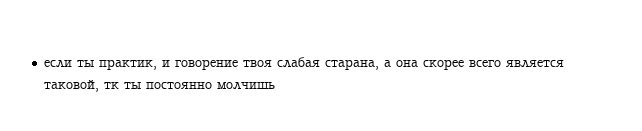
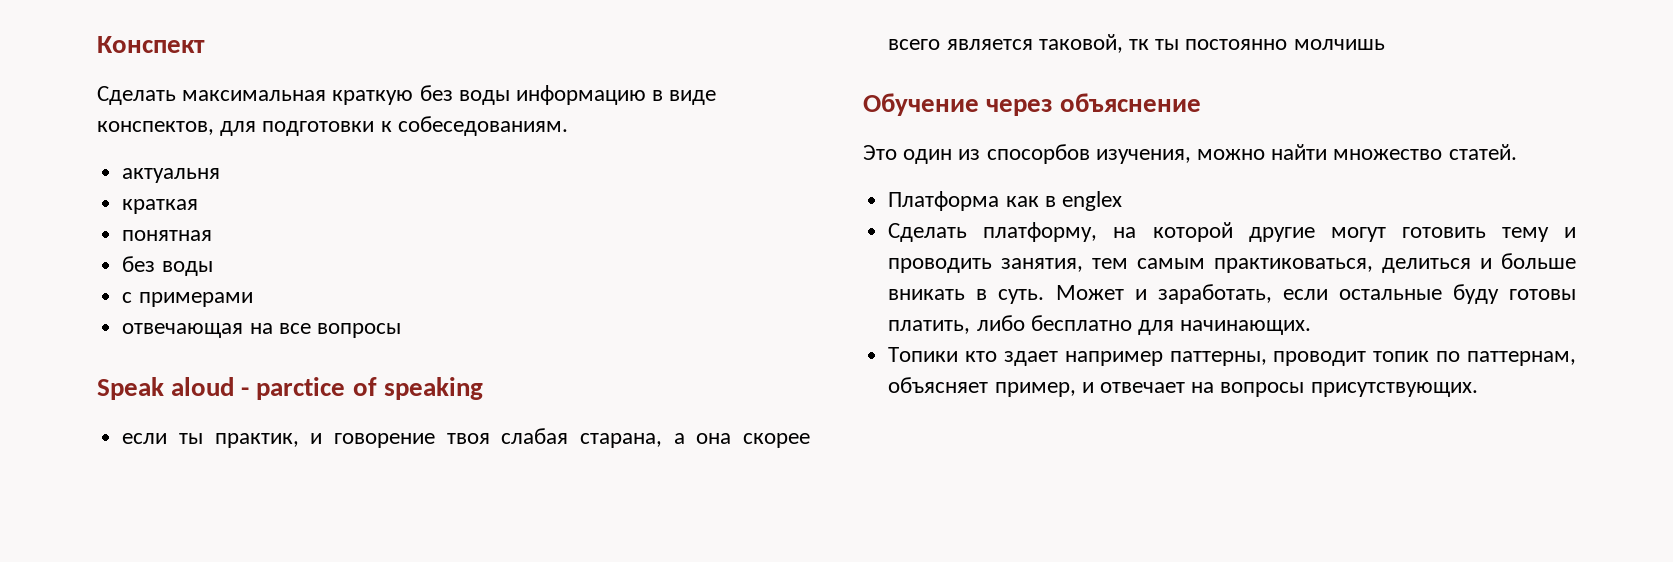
+ Конспект
+ Сделать максимальная краткую без воды информацию в виде конспектов, для подготовки к собеседованиям.
+ актуальня
+ краткая
+ понятная
+ без воды
+ с примерами
+ отвечающая на все вопросы
+ Speak aloud - parctice of speaking
+ Обучение через объяснение
+ Это один из спосорбов изучения, можно найти множество статей.
+ Платформа как в englex
+ Сделать платформу, на которой другие могут готовить тему и проводить занятия, тем самым практиковаться, делиться и больше вникать в суть. Может и заработать, если остальные буду готовы платить, либо бесплатно для начинающих.
+ Топики кто здает например паттерны, проводит топик по паттернам, объясняет пример, и отвечает на вопросы присутствующих.

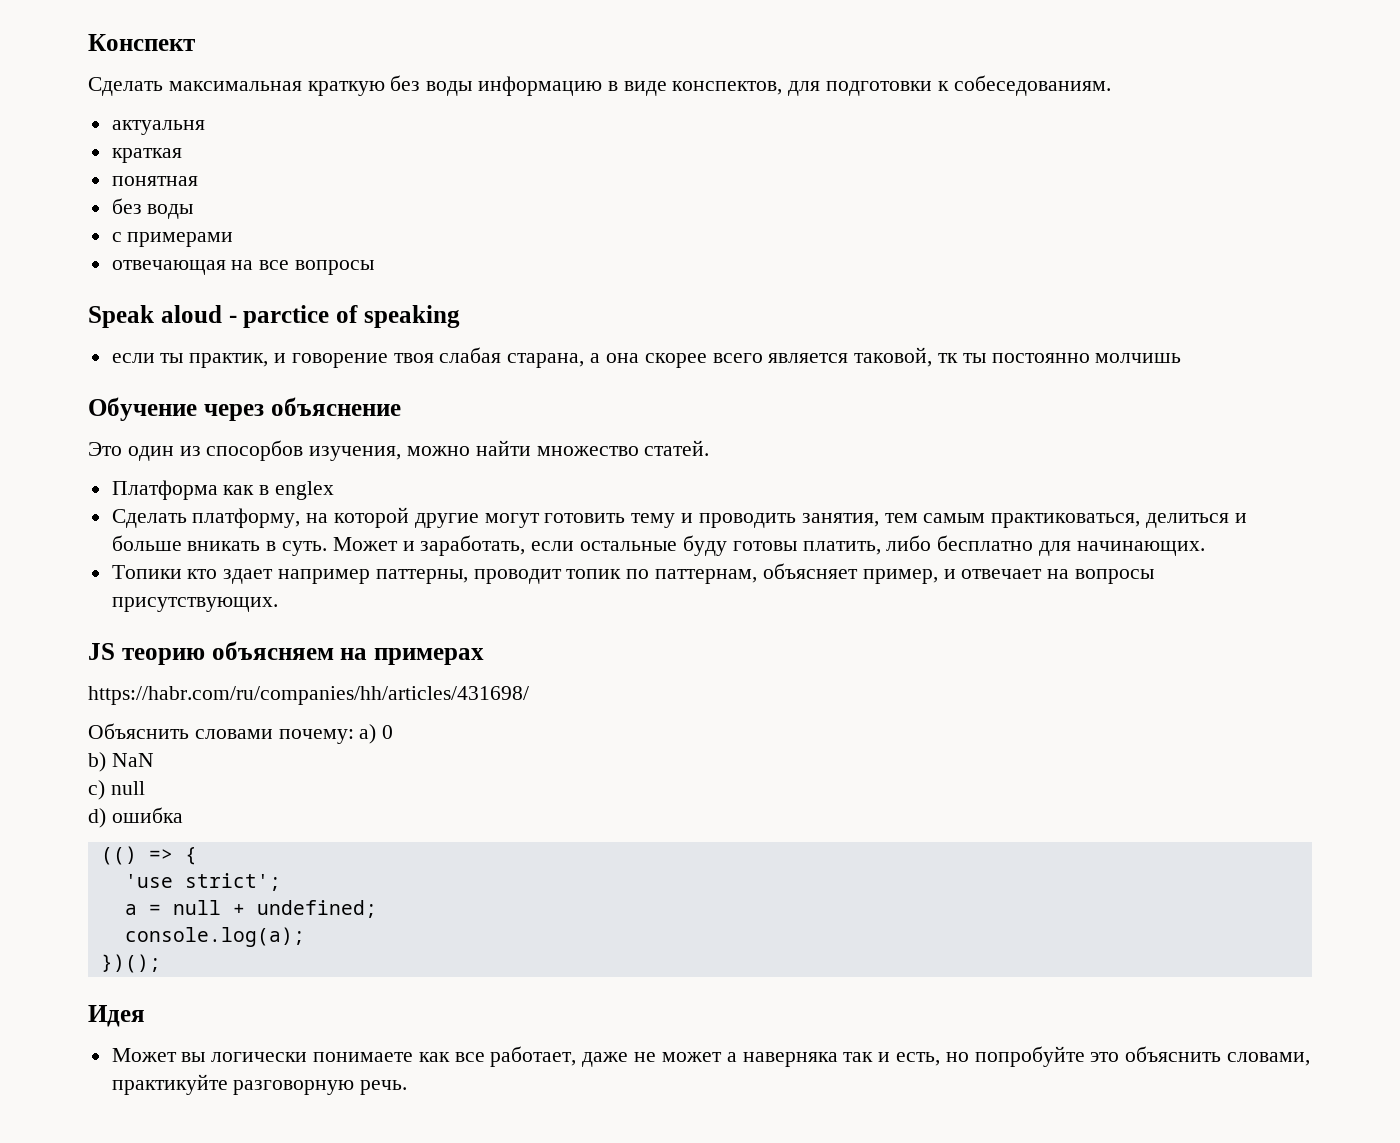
+ JS теорию объясняем на примерах
+ https://habr.com/ru/companies/hh/articles/431698/
+ Объяснить словами почему: a) 0
+ b) NaN
+ c) null
+ d) ошибка
+ (() => {
+ 'use strict';
+ a = null + undefined;
+ console.log(a);
+ })();
+ Идея
+ Может вы логически понимаете как все работает, даже не может а наверняка так и есть, но попробуйте это объяснить словами, практикуйте разговорную речь.

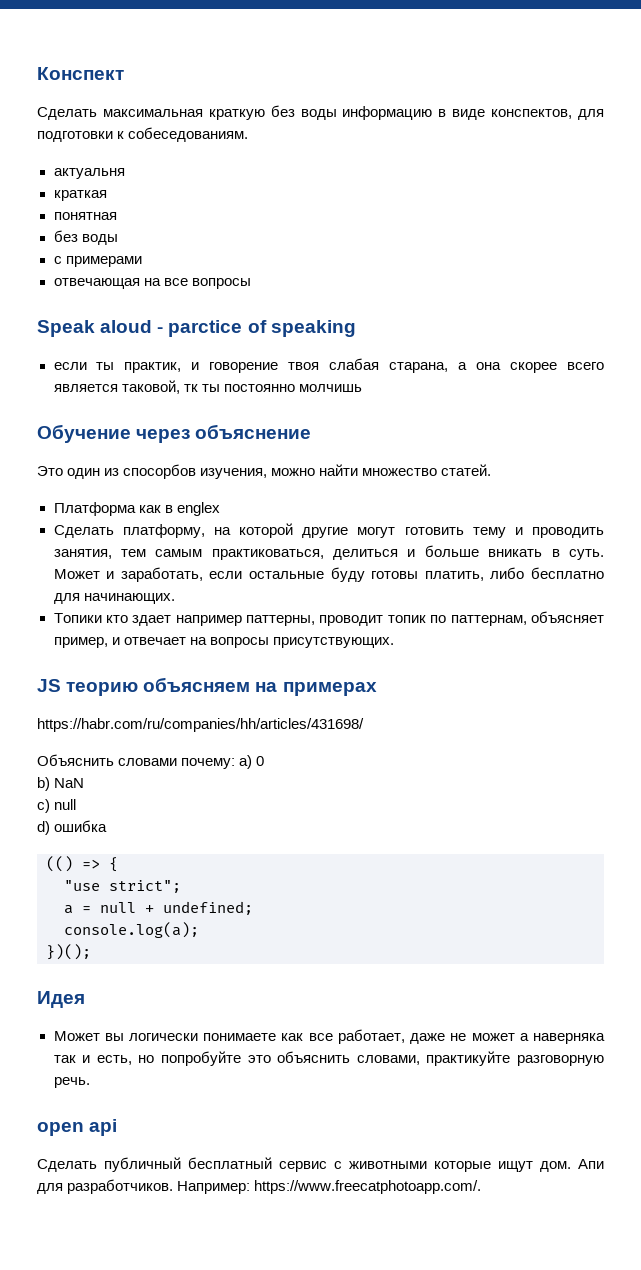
- 'use strict';
+ "use strict";
+ open api
+ Сделать публичный бесплатный сервис с животными которые ищут дом. Апи для разработчиков. Например: https://www.freecatphotoapp.com/.

